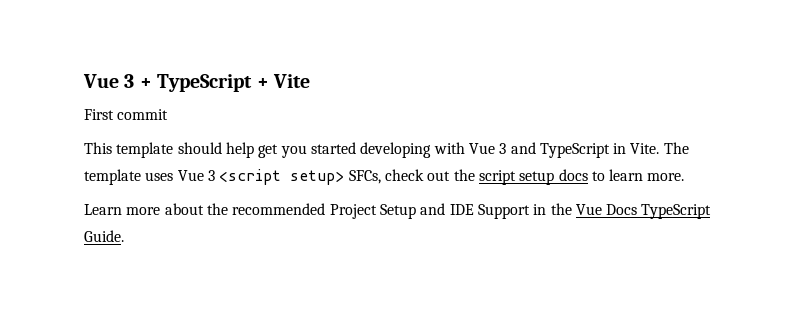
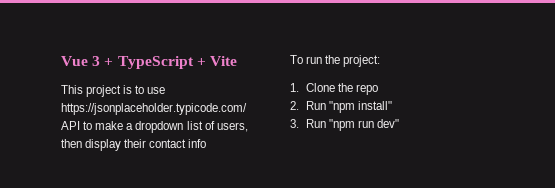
- First commit
- This template should help get you started developing with Vue 3 and TypeScript in Vite. The template uses Vue 3 <script setup> SFCs, check out the script setup docs to learn more.
- Learn more about the recommended Project Setup and IDE Support in the Vue Docs TypeScript Guide.
+ This project is to use https://jsonplaceholder.typicode.com/ API to make a dropdown list of users, then display their contact info
+ To run the project:
+ 1. Clone the repo
+ 2. Run "npm install"
+ 3. Run "npm run dev"

